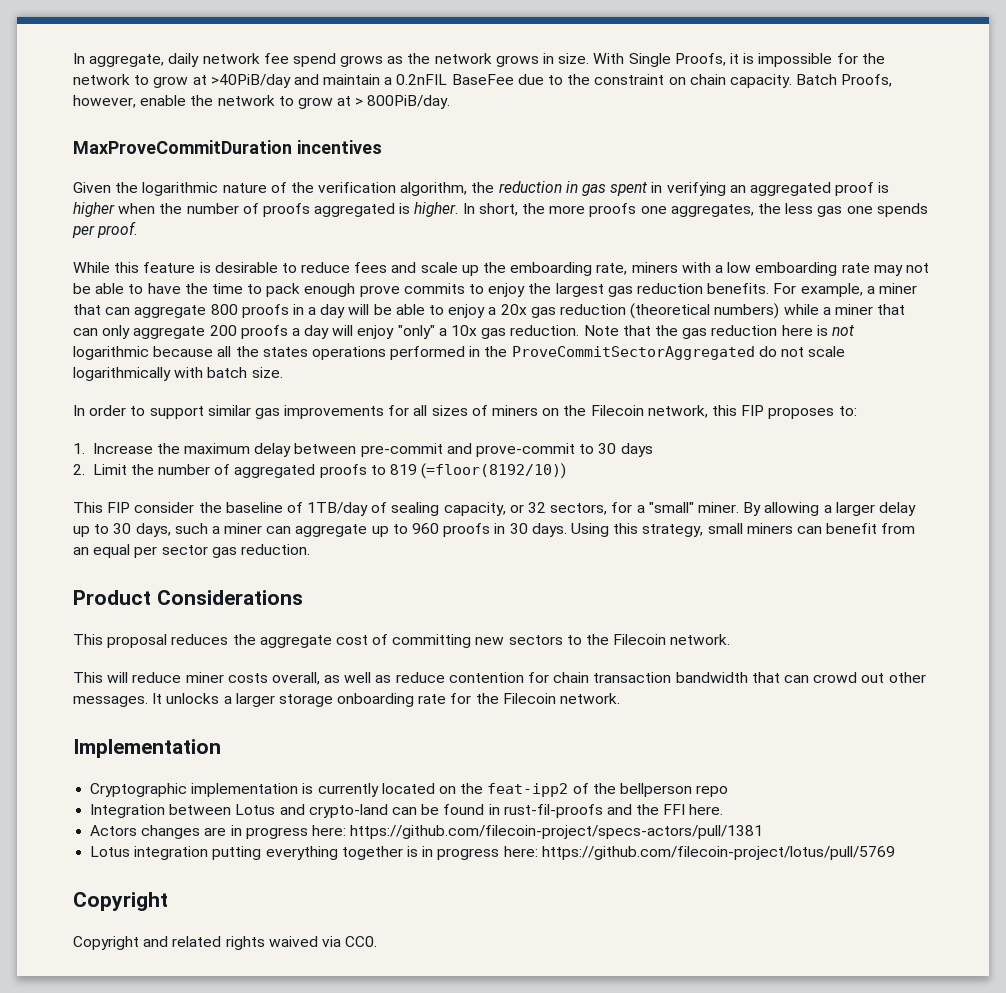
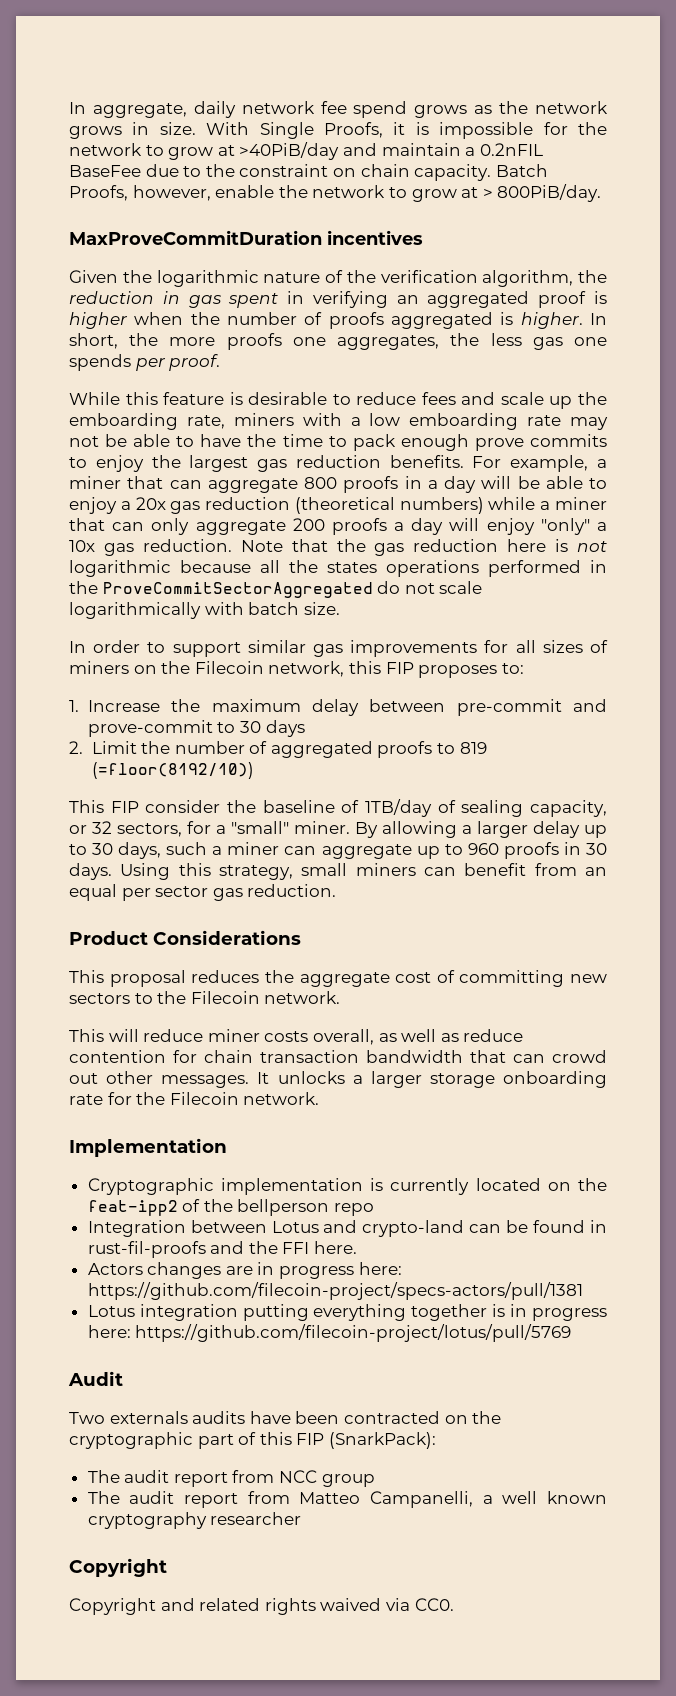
+ Audit
+ Two externals audits have been contracted on the cryptographic part of this FIP (SnarkPack):
+ The audit report from NCC group
+ The audit report from Matteo Campanelli, a well known cryptography researcher

